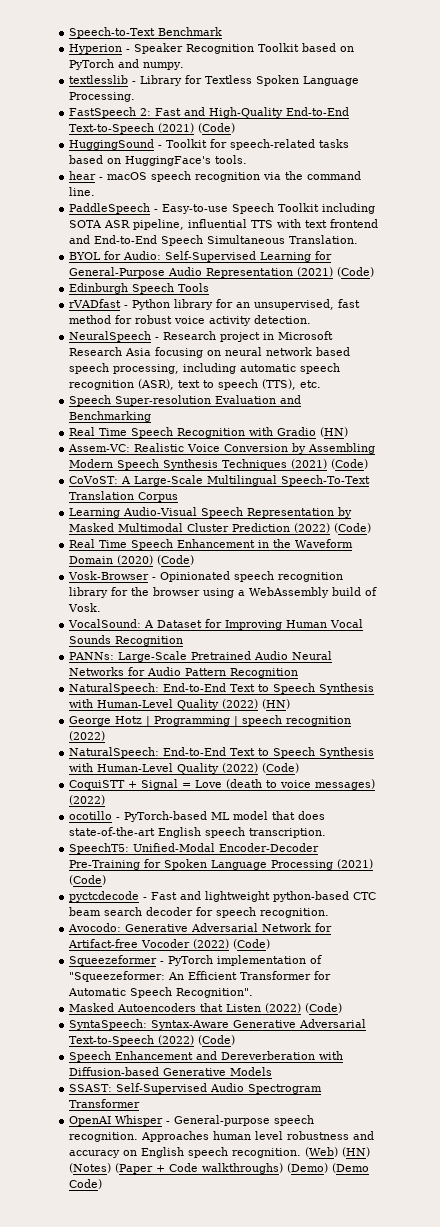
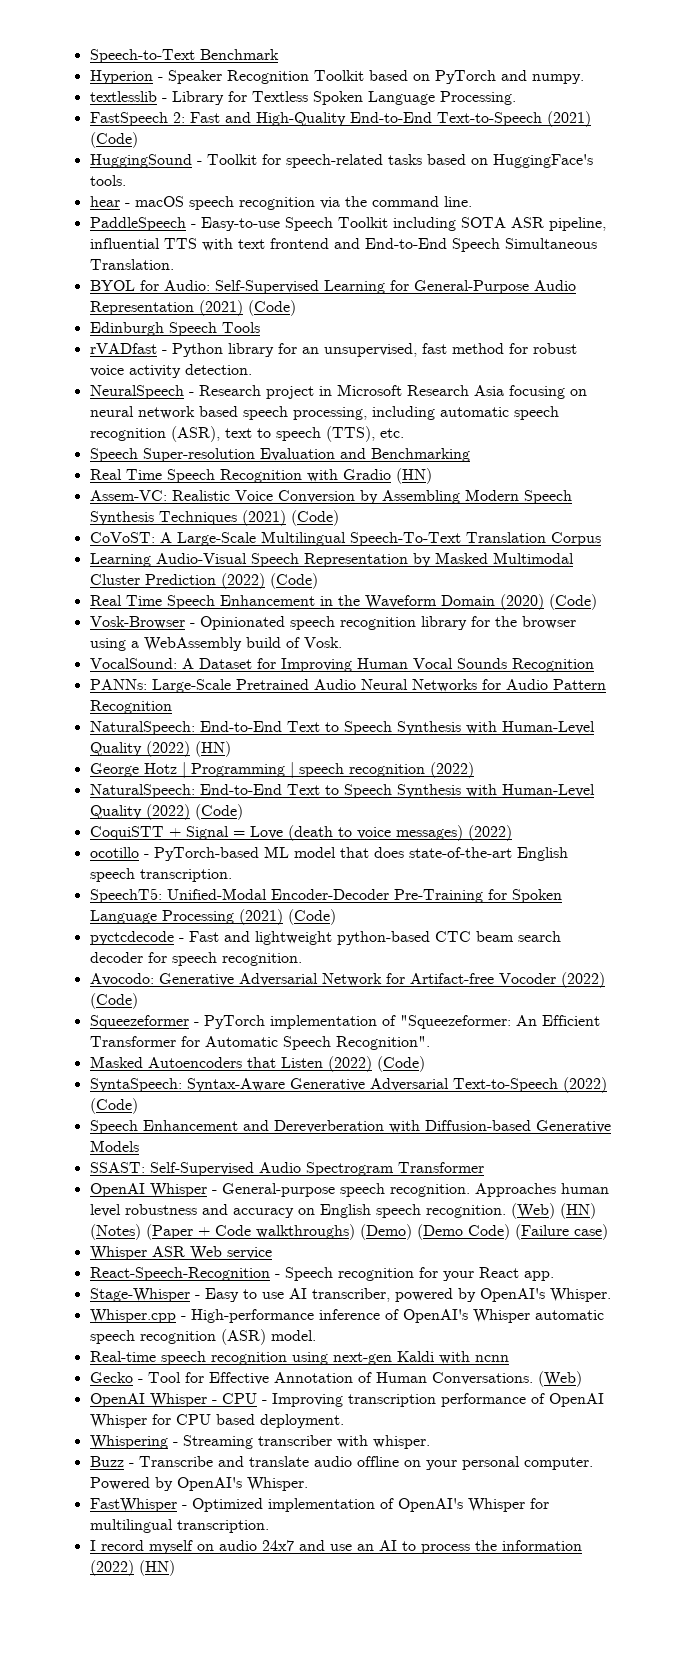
- (Web) (HN) (Notes) (Paper + Code walkthroughs) (Demo) (Demo Code)
+ (Web) (HN) (Notes) (Paper + Code walkthroughs) (Demo) (Demo Code) (Failure case)
+ Whisper ASR Web service
+ React-Speech-Recognition - Speech recognition for your React app.
+ Stage-Whisper - Easy to use AI transcriber, powered by OpenAI's Whisper.
+ Whisper.cpp - High-performance inference of OpenAI's Whisper automatic speech recognition (ASR) model.
+ Real-time speech recognition using next-gen Kaldi with ncnn
+ Gecko - Tool for Effective Annotation of Human Conversations. (Web)
+ OpenAI Whisper - CPU - Improving transcription performance of OpenAI Whisper for CPU based deployment.
+ Whispering - Streaming transcriber with whisper.
+ Buzz - Transcribe and translate audio offline on your personal computer. Powered by OpenAI's Whisper.
+ FastWhisper - Optimized implementation of OpenAI's Whisper for multilingual transcription.
+ I record myself on audio 24x7 and use an AI to process the information (2022) (HN)

